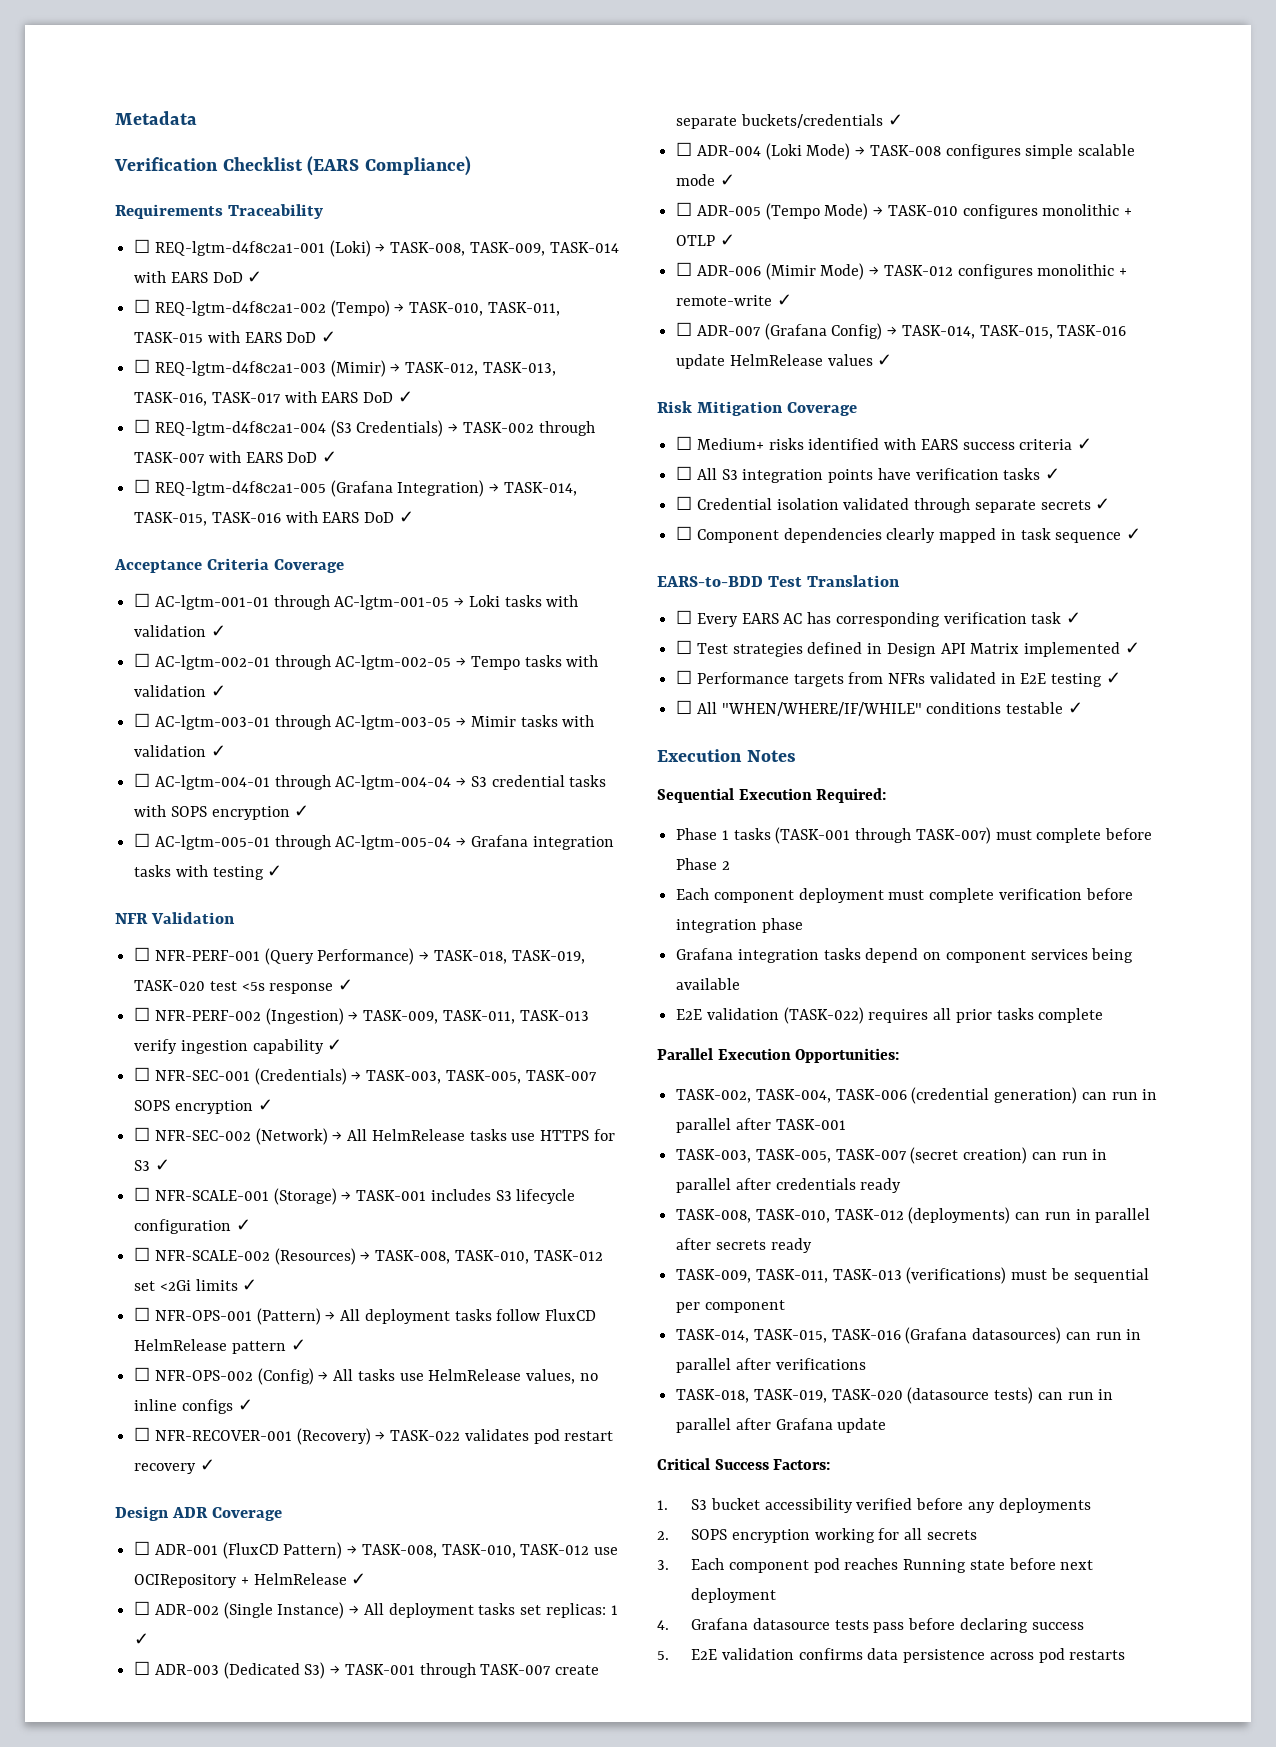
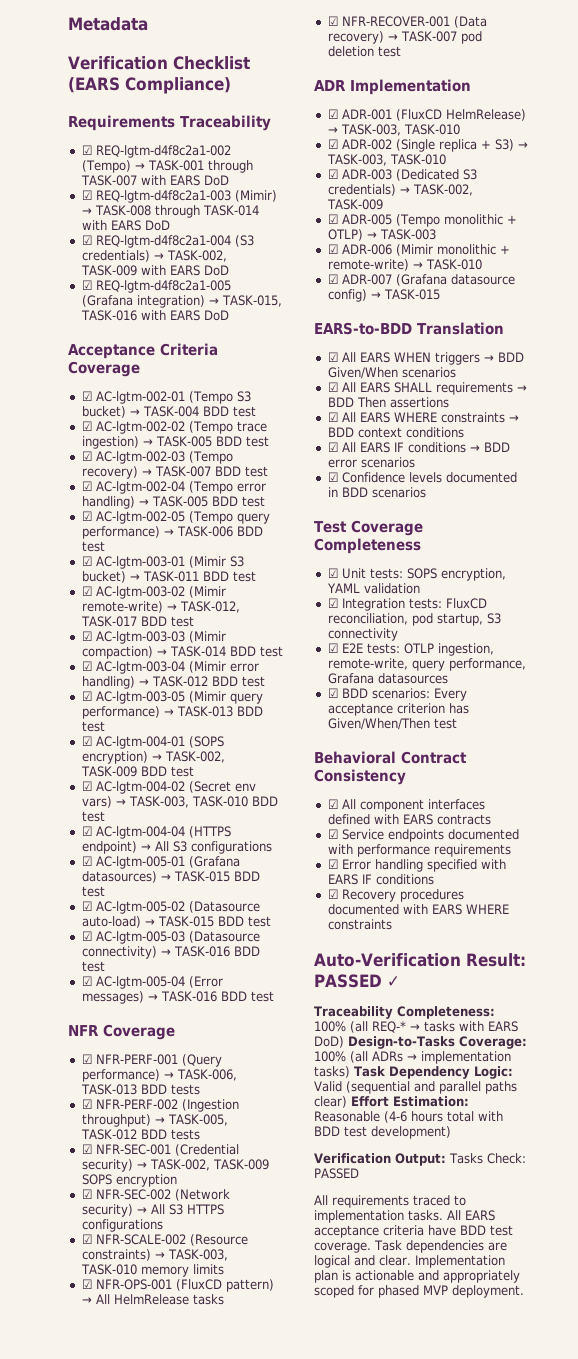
- ☐ REQ-lgtm-d4f8c2a1-001 (Loki) → TASK-008, TASK-009, TASK-014 with EARS DoD ✓
- ☐ REQ-lgtm-d4f8c2a1-002 (Tempo) → TASK-010, TASK-011, TASK-015 with EARS DoD ✓
- ☐ REQ-lgtm-d4f8c2a1-003 (Mimir) → TASK-012, TASK-013, TASK-016, TASK-017 with EARS DoD ✓
- ☐ REQ-lgtm-d4f8c2a1-004 (S3 Credentials) → TASK-002 through TASK-007 with EARS DoD ✓
- ☐ REQ-lgtm-d4f8c2a1-005 (Grafana Integration) → TASK-014, TASK-015, TASK-016 with EARS DoD ✓
+ ☑ REQ-lgtm-d4f8c2a1-002 (Tempo) → TASK-001 through TASK-007 with EARS DoD
+ ☑ REQ-lgtm-d4f8c2a1-003 (Mimir) → TASK-008 through TASK-014 with EARS DoD
+ ☑ REQ-lgtm-d4f8c2a1-004 (S3 credentials) → TASK-002, TASK-009 with EARS DoD
+ ☑ REQ-lgtm-d4f8c2a1-005 (Grafana integration) → TASK-015, TASK-016 with EARS DoD
- ☐ AC-lgtm-001-01 through AC-lgtm-001-05 → Loki tasks with validation ✓
- ☐ AC-lgtm-002-01 through AC-lgtm-002-05 → Tempo tasks with validation ✓
- ☐ AC-lgtm-003-01 through AC-lgtm-003-05 → Mimir tasks with validation ✓
- ☐ AC-lgtm-004-01 through AC-lgtm-004-04 → S3 credential tasks with SOPS encryption ✓
- ☐ AC-lgtm-005-01 through AC-lgtm-005-04 → Grafana integration tasks with testing ✓
- NFR Validation
- ☐ NFR-PERF-001 (Query Performance) → TASK-018, TASK-019, TASK-020 test <5s response ✓
- ☐ NFR-PERF-002 (Ingestion) → TASK-009, TASK-011, TASK-013 verify ingestion capability ✓
- ☐ NFR-SEC-001 (Credentials) → TASK-003, TASK-005, TASK-007 SOPS encryption ✓
- ☐ NFR-SEC-002 (Network) → All HelmRelease tasks use HTTPS for S3 ✓
- ☐ NFR-SCALE-001 (Storage) → TASK-001 includes S3 lifecycle configuration ✓
- ☐ NFR-SCALE-002 (Resources) → TASK-008, TASK-010, TASK-012 set <2Gi limits ✓
- ☐ NFR-OPS-001 (Pattern) → All deployment tasks follow FluxCD HelmRelease pattern ✓
- ☐ NFR-OPS-002 (Config) → All tasks use HelmRelease values, no inline configs ✓
- ☐ NFR-RECOVER-001 (Recovery) → TASK-022 validates pod restart recovery ✓
- Design ADR Coverage
- ☐ ADR-001 (FluxCD Pattern) → TASK-008, TASK-010, TASK-012 use OCIRepository + HelmRelease ✓
- ☐ ADR-002 (Single Instance) → All deployment tasks set replicas: 1 ✓
- ☐ ADR-003 (Dedicated S3) → TASK-001 through TASK-007 create separate buckets/credentials ✓
- ☐ ADR-004 (Loki Mode) → TASK-008 configures simple scalable mode ✓
- ☐ ADR-005 (Tempo Mode) → TASK-010 configures monolithic + OTLP ✓
- ☐ ADR-006 (Mimir Mode) → TASK-012 configures monolithic + remote-write ✓
- ☐ ADR-007 (Grafana Config) → TASK-014, TASK-015, TASK-016 update HelmRelease values ✓
- Risk Mitigation Coverage
- ☐ Medium+ risks identified with EARS success criteria ✓
- ☐ All S3 integration points have verification tasks ✓
- ☐ Credential isolation validated through separate secrets ✓
- ☐ Component dependencies clearly mapped in task sequence ✓
- EARS-to-BDD Test Translation
- ☐ Every EARS AC has corresponding verification task ✓
- ☐ Test strategies defined in Design API Matrix implemented ✓
- ☐ Performance targets from NFRs validated in E2E testing ✓
- ☐ All "WHEN/WHERE/IF/WHILE" conditions testable ✓
- Execution Notes
- Sequential Execution Required:
- Phase 1 tasks (TASK-001 through TASK-007) must complete before Phase 2
- Each component deployment must complete verification before integration phase
- Grafana integration tasks depend on component services being available
- E2E validation (TASK-022) requires all prior tasks complete
- Parallel Execution Opportunities:
- TASK-002, TASK-004, TASK-006 (credential generation) can run in parallel after TASK-001
- TASK-003, TASK-005, TASK-007 (secret creation) can run in parallel after credentials ready
- TASK-008, TASK-010, TASK-012 (deployments) can run in parallel after secrets ready
- TASK-009, TASK-011, TASK-013 (verifications) must be sequential per component
- TASK-014, TASK-015, TASK-016 (Grafana datasources) can run in parallel after verifications
- TASK-018, TASK-019, TASK-020 (datasource tests) can run in parallel after Grafana update
- Critical Success Factors:
- 1. S3 bucket accessibility verified before any deployments
- 2. SOPS encryption working for all secrets
- 3. Each component pod reaches Running state before next deployment
- 4. Grafana datasource tests pass before declaring success
- 5. E2E validation confirms data persistence across pod restarts
+ ☑ AC-lgtm-002-01 (Tempo S3 bucket) → TASK-004 BDD test
+ ☑ AC-lgtm-002-02 (Tempo trace ingestion) → TASK-005 BDD test
+ ☑ AC-lgtm-002-03 (Tempo recovery) → TASK-007 BDD test
+ ☑ AC-lgtm-002-04 (Tempo error handling) → TASK-005 BDD test
+ ☑ AC-lgtm-002-05 (Tempo query performance) → TASK-006 BDD test
+ ☑ AC-lgtm-003-01 (Mimir S3 bucket) → TASK-011 BDD test
+ ☑ AC-lgtm-003-02 (Mimir remote-write) → TASK-012, TASK-017 BDD test
+ ☑ AC-lgtm-003-03 (Mimir compaction) → TASK-014 BDD test
+ ☑ AC-lgtm-003-04 (Mimir error handling) → TASK-012 BDD test
+ ☑ AC-lgtm-003-05 (Mimir query performance) → TASK-013 BDD test
+ ☑ AC-lgtm-004-01 (SOPS encryption) → TASK-002, TASK-009 BDD test
+ ☑ AC-lgtm-004-02 (Secret env vars) → TASK-003, TASK-010 BDD test
+ ☑ AC-lgtm-004-04 (HTTPS endpoint) → All S3 configurations
+ ☑ AC-lgtm-005-01 (Grafana datasources) → TASK-015 BDD test
+ ☑ AC-lgtm-005-02 (Datasource auto-load) → TASK-015 BDD test
+ ☑ AC-lgtm-005-03 (Datasource connectivity) → TASK-016 BDD test
+ ☑ AC-lgtm-005-04 (Error messages) → TASK-016 BDD test
+ NFR Coverage
+ ☑ NFR-PERF-001 (Query performance) → TASK-006, TASK-013 BDD tests
+ ☑ NFR-PERF-002 (Ingestion throughput) → TASK-005, TASK-012 BDD tests
+ ☑ NFR-SEC-001 (Credential security) → TASK-002, TASK-009 SOPS encryption
+ ☑ NFR-SEC-002 (Network security) → All S3 HTTPS configurations
+ ☑ NFR-SCALE-002 (Resource constraints) → TASK-003, TASK-010 memory limits
+ ☑ NFR-OPS-001 (FluxCD pattern) → All HelmRelease tasks
+ ☑ NFR-RECOVER-001 (Data recovery) → TASK-007 pod deletion test
+ ADR Implementation
+ ☑ ADR-001 (FluxCD HelmRelease) → TASK-003, TASK-010
+ ☑ ADR-002 (Single replica + S3) → TASK-003, TASK-010
+ ☑ ADR-003 (Dedicated S3 credentials) → TASK-002, TASK-009
+ ☑ ADR-005 (Tempo monolithic + OTLP) → TASK-003
+ ☑ ADR-006 (Mimir monolithic + remote-write) → TASK-010
+ ☑ ADR-007 (Grafana datasource config) → TASK-015
+ EARS-to-BDD Translation
+ ☑ All EARS WHEN triggers → BDD Given/When scenarios
+ ☑ All EARS SHALL requirements → BDD Then assertions
+ ☑ All EARS WHERE constraints → BDD context conditions
+ ☑ All EARS IF conditions → BDD error scenarios
+ ☑ Confidence levels documented in BDD scenarios
+ Test Coverage Completeness
+ ☑ Unit tests: SOPS encryption, YAML validation
+ ☑ Integration tests: FluxCD reconciliation, pod startup, S3 connectivity
+ ☑ E2E tests: OTLP ingestion, remote-write, query performance, Grafana datasources
+ ☑ BDD scenarios: Every acceptance criterion has Given/When/Then test
+ Behavioral Contract Consistency
+ ☑ All component interfaces defined with EARS contracts
+ ☑ Service endpoints documented with performance requirements
+ ☑ Error handling specified with EARS IF conditions
+ ☑ Recovery procedures documented with EARS WHERE constraints
+ Auto-Verification Result: PASSED ✓
+ Traceability Completeness: 100% (all REQ-* → tasks with EARS DoD) Design-to-Tasks Coverage: 100% (all ADRs → implementation tasks) Task Dependency Logic: Valid (sequential and parallel paths clear) Effort Estimation: Reasonable (4-6 hours total with BDD test development)
+ Verification Output: Tasks Check: PASSED
+ All requirements traced to implementation tasks. All EARS acceptance criteria have BDD test coverage. Task dependencies are logical and clear. Implementation plan is actionable and appropriately scoped for phased MVP deployment.

